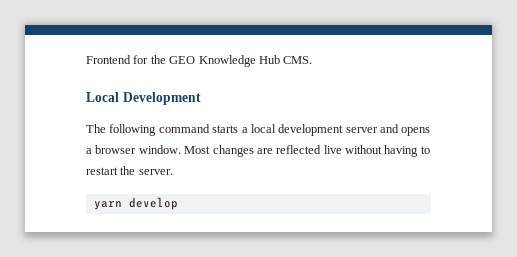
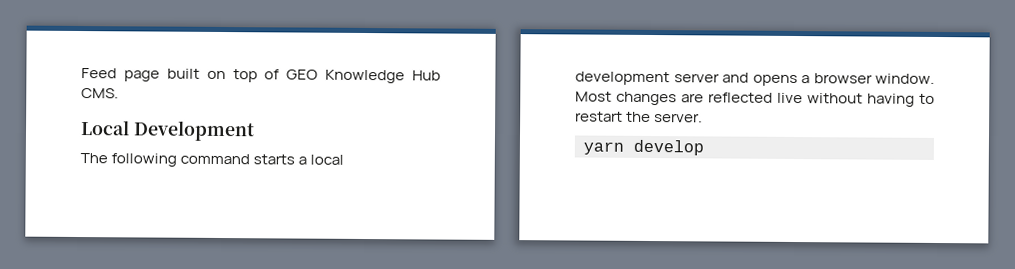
- Frontend for the GEO Knowledge Hub CMS.
+ Feed page built on top of GEO Knowledge Hub CMS.

